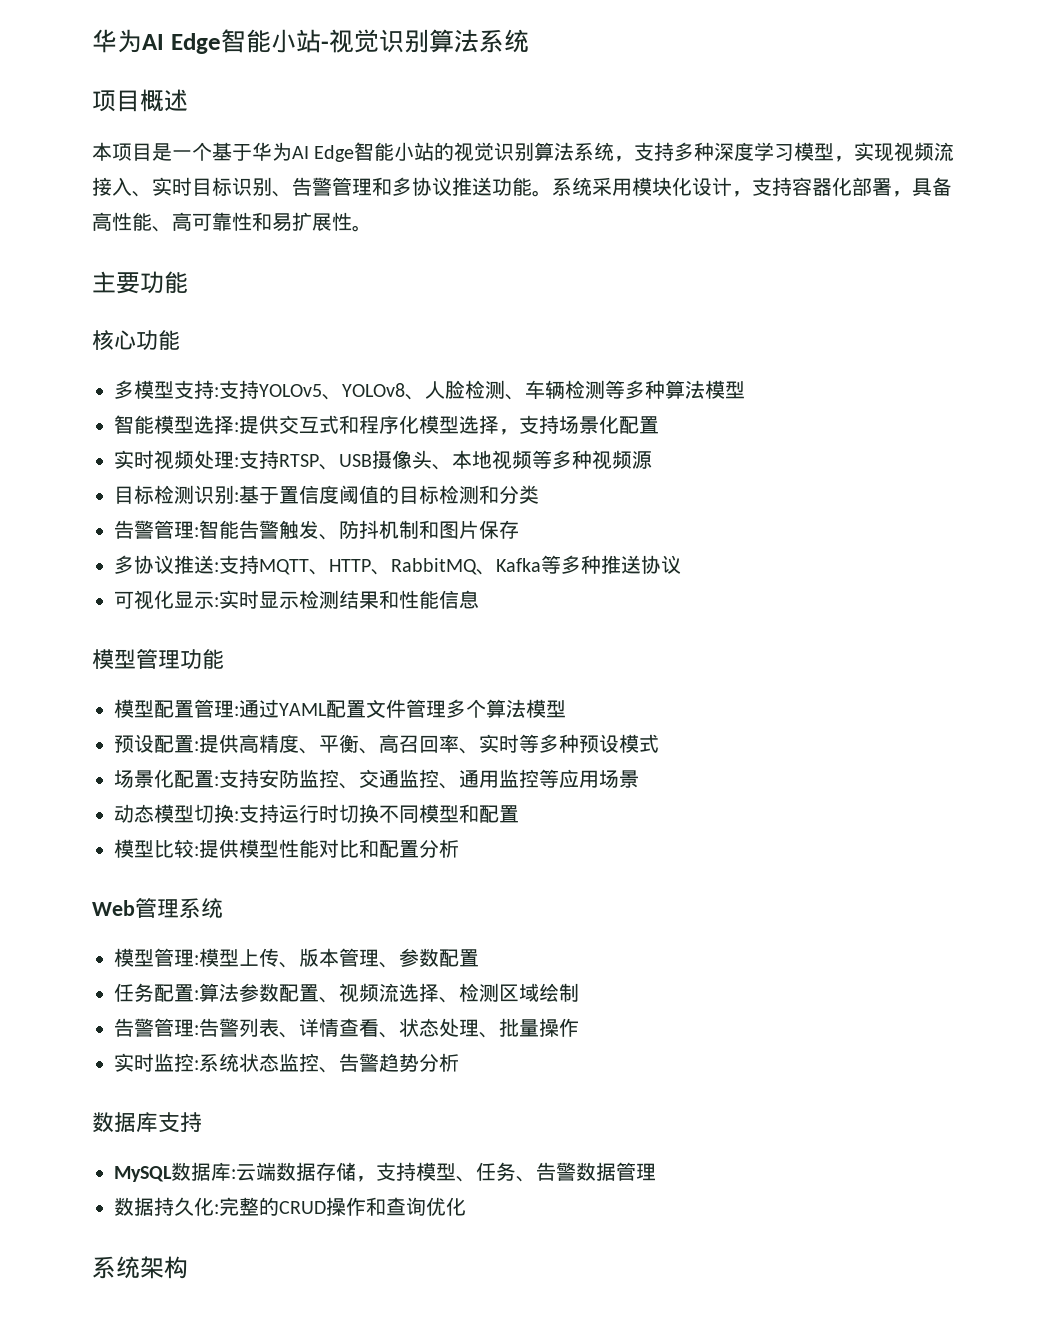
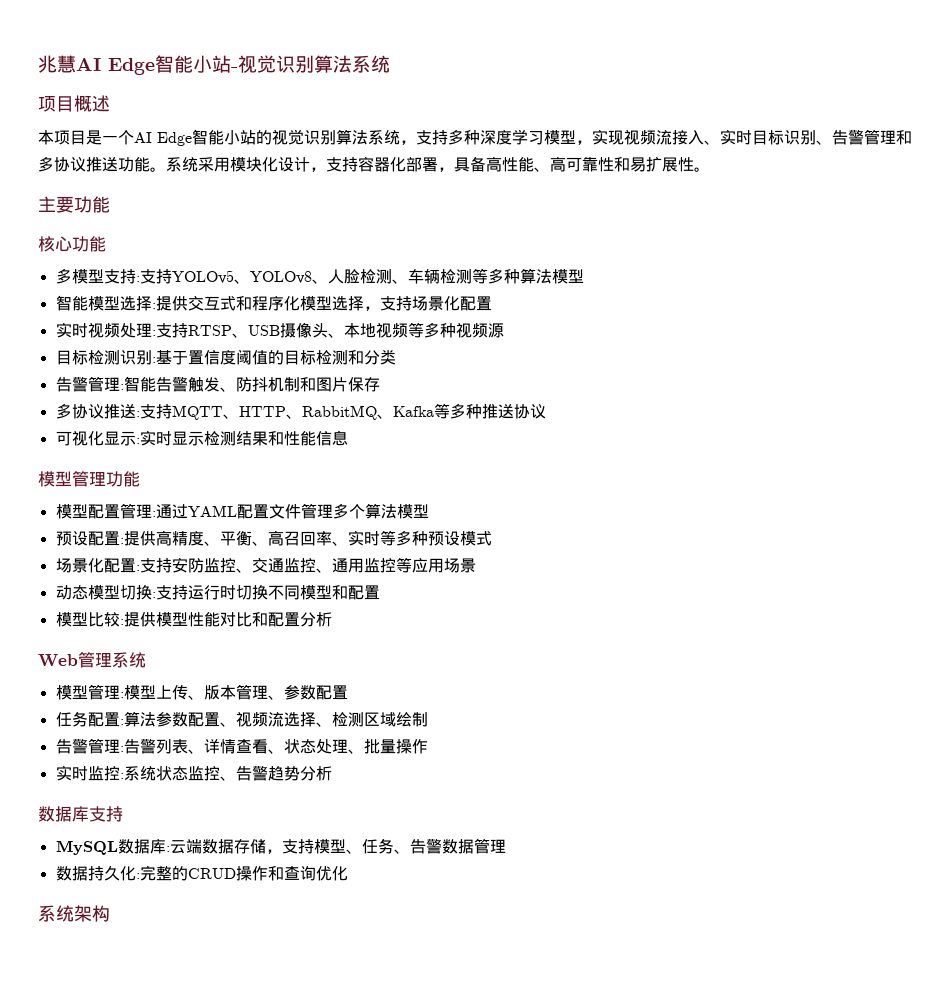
- 华为AI Edge智能小站-视觉识别算法系统
+ 兆慧AI Edge智能小站-视觉识别算法系统
- 本项目是一个基于华为AI Edge智能小站的视觉识别算法系统，支持多种深度学习模型，实现视频流接入、实时目标识别、告警管理和多协议推送功能。
+ 本项目是一个AI Edge智能小站的视觉识别算法系统，支持多种深度学习模型，实现视频流接入、实时目标识别、告警管理和多协议推送功能。

